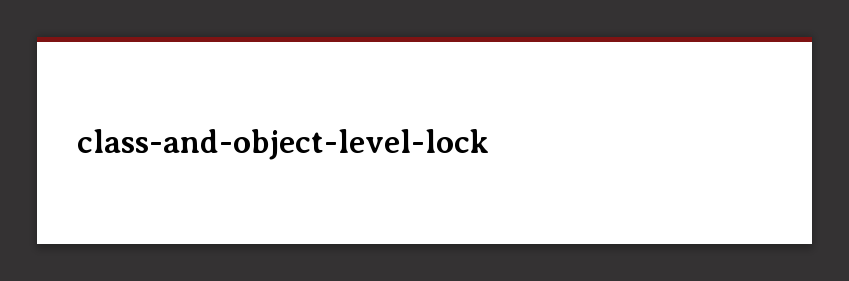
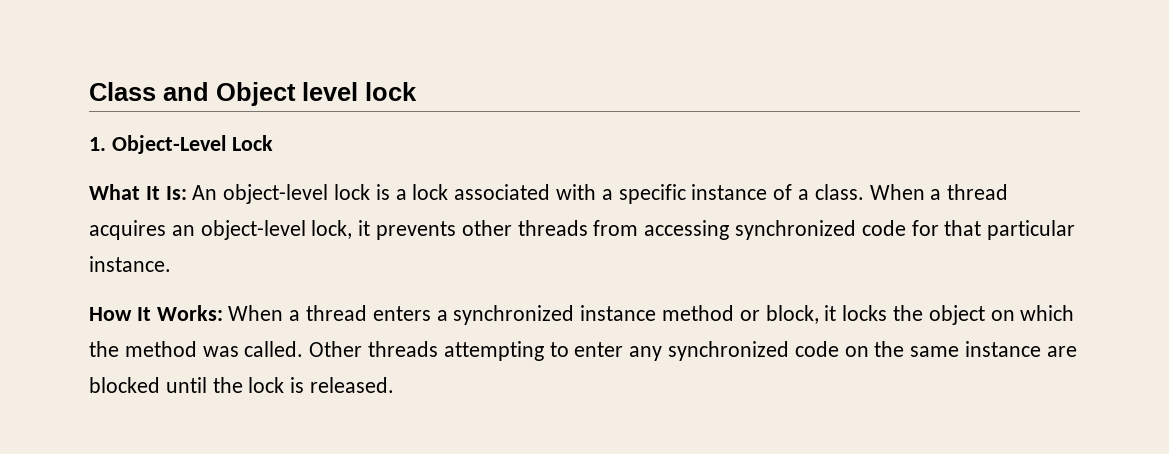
- class-and-object-level-lock
+ Class and Object level lock
+ 1. Object-Level Lock
+ What It Is: An object-level lock is a lock associated with a specific instance of a class. When a thread acquires an object-level lock, it prevents other threads from accessing synchronized code for that particular instance.
+ How It Works: When a thread enters a synchronized instance method or block, it locks the object on which the method was called. Other threads attempting to enter any synchronized code on the same instance are blocked until the lock is released.

